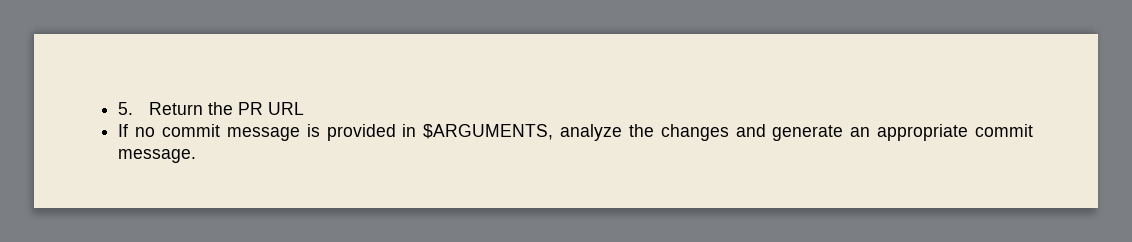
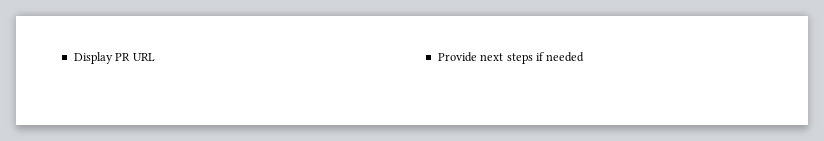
- 5. Return the PR URL
+ Display PR URL
- If no commit message is provided in $ARGUMENTS, analyze the changes and generate an appropriate commit message.
+ Provide next steps if needed

